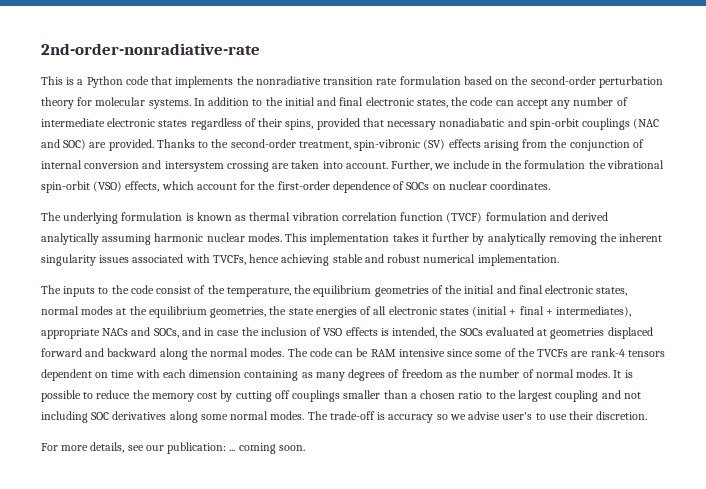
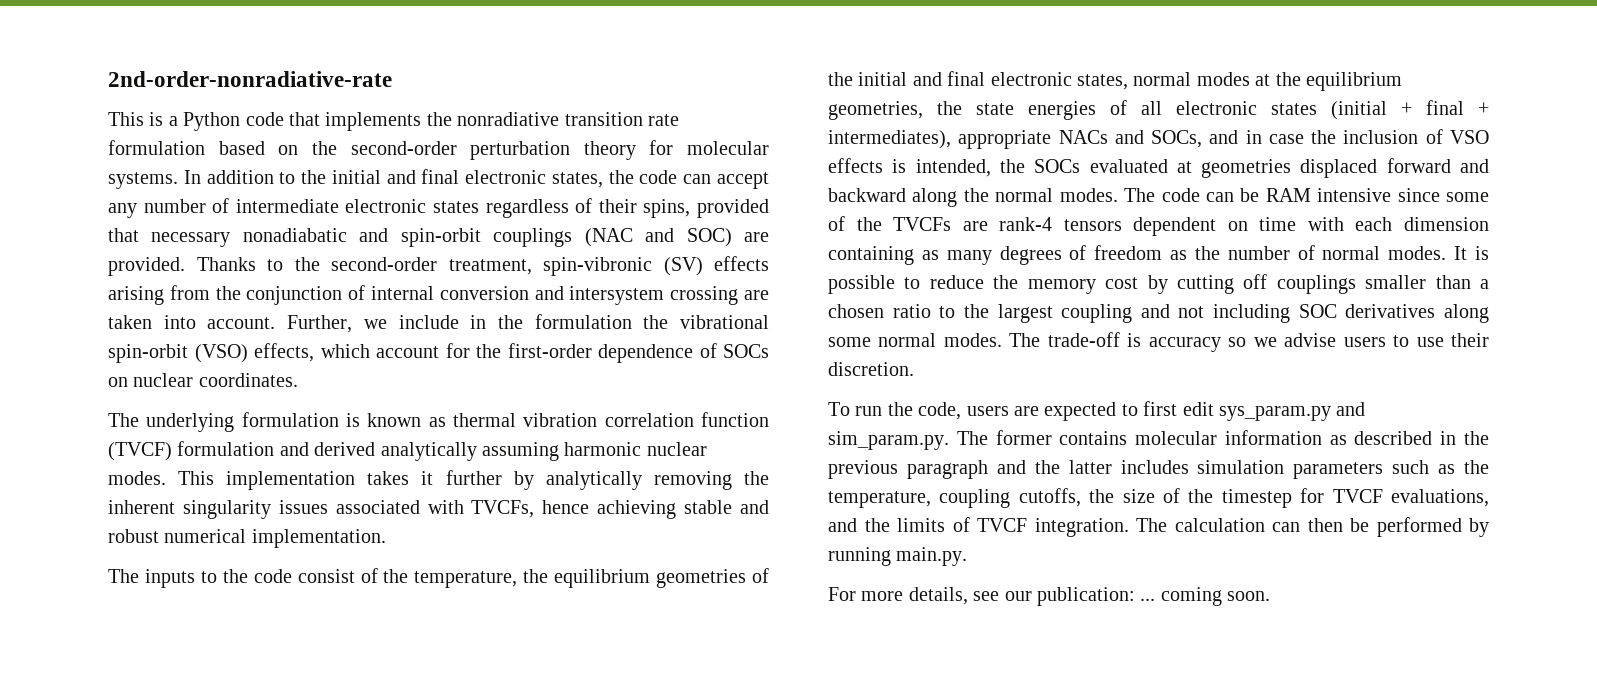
- The trade-off is accuracy so we advise user's to use their discretion.
+ The trade-off is accuracy so we advise users to use their discretion.
+ To run the code, users are expected to first edit sys_param.py and sim_param.py. The former contains molecular information as described in the previous paragraph and the latter includes simulation parameters such as the temperature, coupling cutoffs, the size of the timestep for TVCF evaluations, and the limits of TVCF integration. The calculation can then be performed by running main.py.

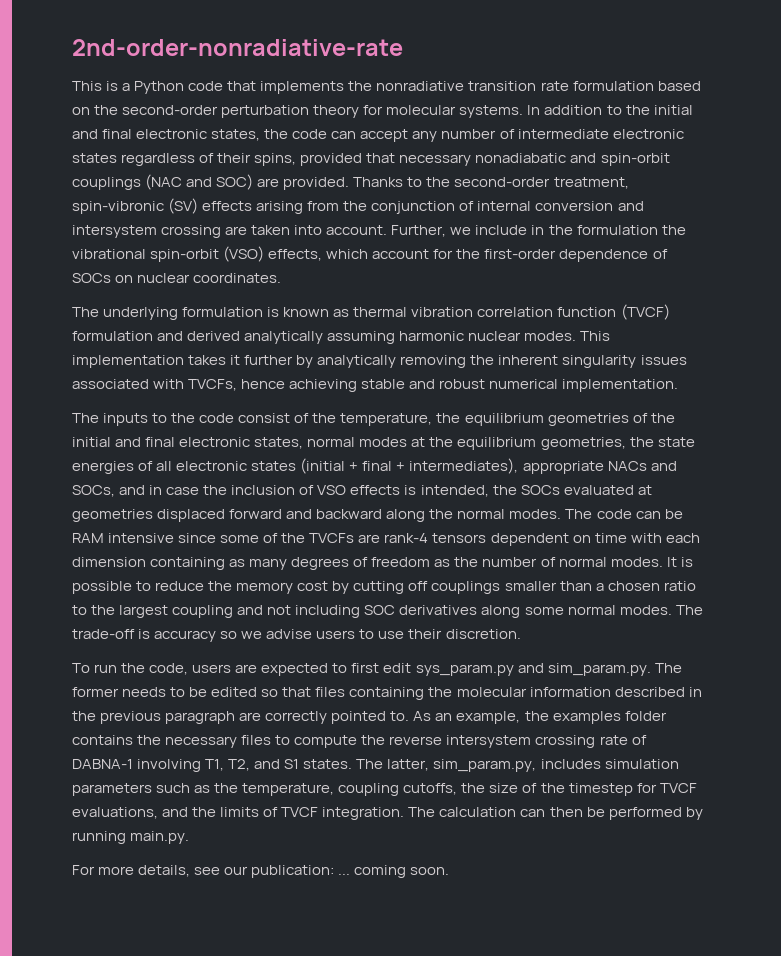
- To run the code, users are expected to first edit sys_param.py and sim_param.py. The former contains molecular information as described in the previous paragraph and the latter includes simulation parameters such as the temperature, coupling cutoffs, the size of the timestep for TVCF evaluations, and the limits of TVCF integration.
+ To run the code, users are expected to first edit sys_param.py and sim_param.py. The former needs to be edited so that files containing the molecular information described in the previous paragraph are correctly pointed to. As an example, the examples folder contains the necessary files to compute the reverse intersystem crossing rate of DABNA-1 involving T1, T2, and S1 states. The latter, sim_param.py, includes simulation parameters such as the temperature, coupling cutoffs, the size of the timestep for TVCF evaluations, and the limits of TVCF integration.

